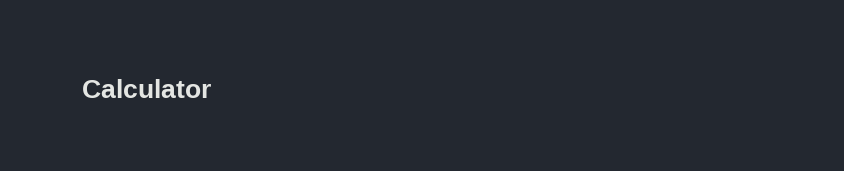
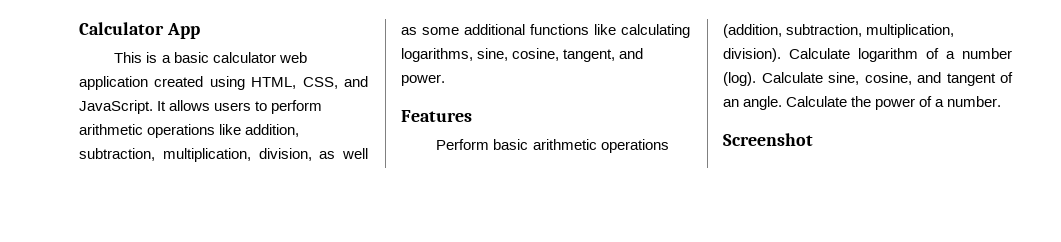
- Calculator
+ Calculator App
+ This is a basic calculator web application created using HTML, CSS, and JavaScript. It allows users to perform arithmetic operations like addition, subtraction, multiplication, division, as well as some additional functions like calculating logarithms, sine, cosine, tangent, and power.
+ Features
+ Perform basic arithmetic operations (addition, subtraction, multiplication, division). Calculate logarithm of a number (log). Calculate sine, cosine, and tangent of an angle. Calculate the power of a number.
+ Screenshot

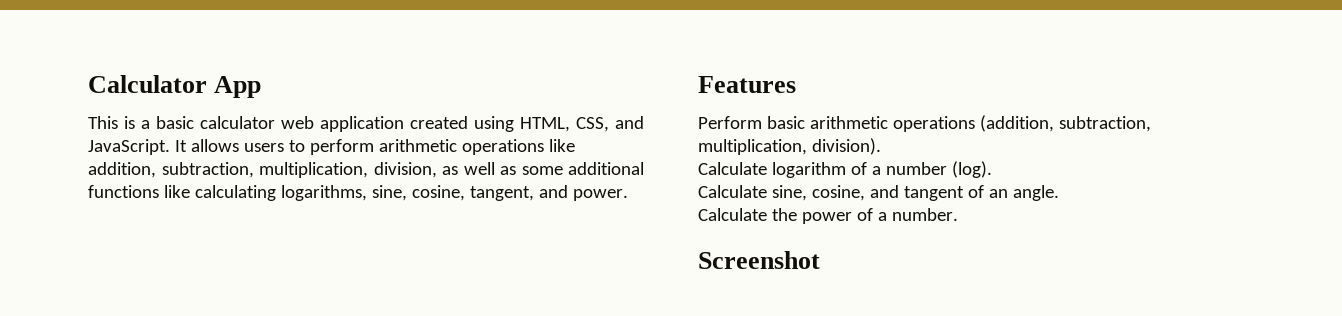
- Perform basic arithmetic operations (addition, subtraction, multiplication, division). Calculate logarithm of a number (log). Calculate sine, cosine, and tangent of an angle. Calculate the power of a number.
+ Perform basic arithmetic operations (addition, subtraction, multiplication, division).
+ Calculate logarithm of a number (log).
+ Calculate sine, cosine, and tangent of an angle.
+ Calculate the power of a number.

